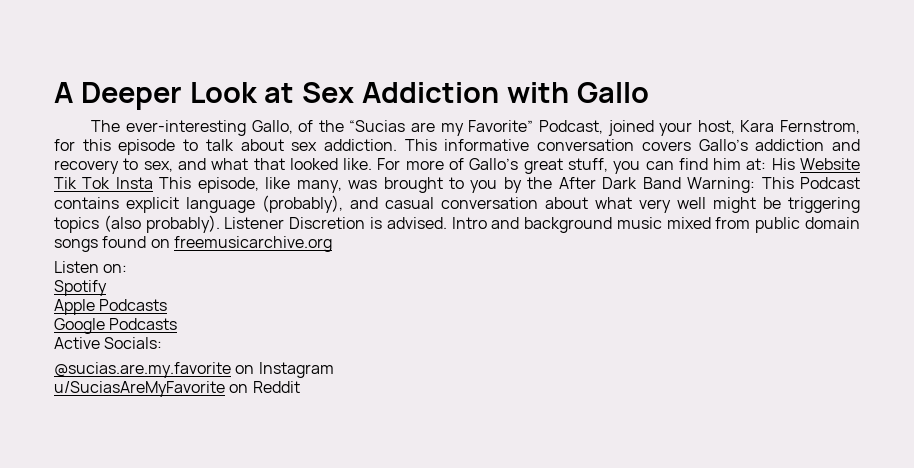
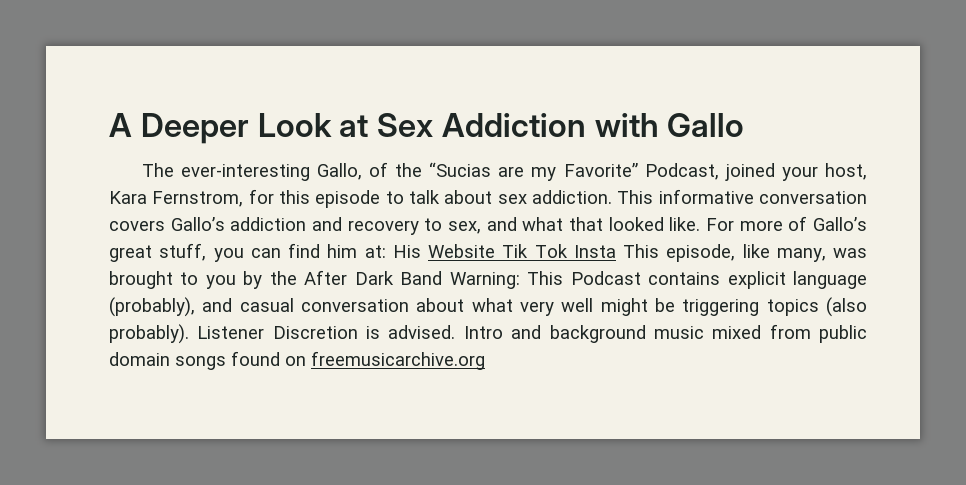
- Listen on:
- Spotify
- Apple Podcasts
- Google Podcasts
- Active Socials:
- @sucias.are.my.favorite on Instagram
- u/SuciasAreMyFavorite on Reddit

